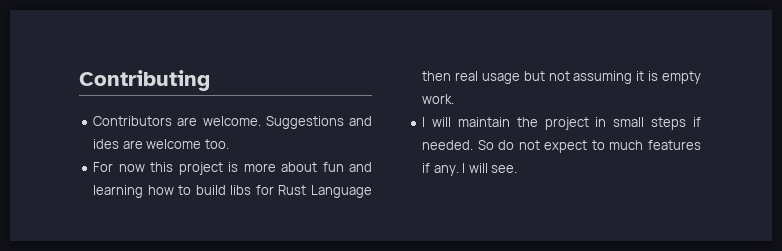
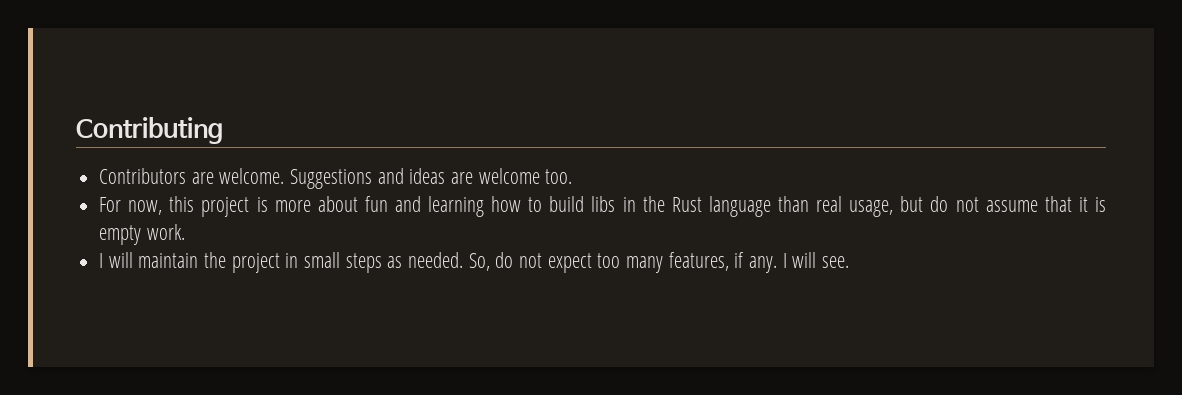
- Suggestions and ides are welcome too.
+ Suggestions and ideas are welcome too.
- For now this project is more about fun and learning how to build libs for Rust Language then real usage but not assuming it is empty work.
+ For now, this project is more about fun and learning how to build libs in the Rust language than real usage, but do not assume that it is empty work.
- I will maintain the project in small steps if needed. So do not expect to much features if any.
+ I will maintain the project in small steps as needed. So, do not expect too many features, if any.

